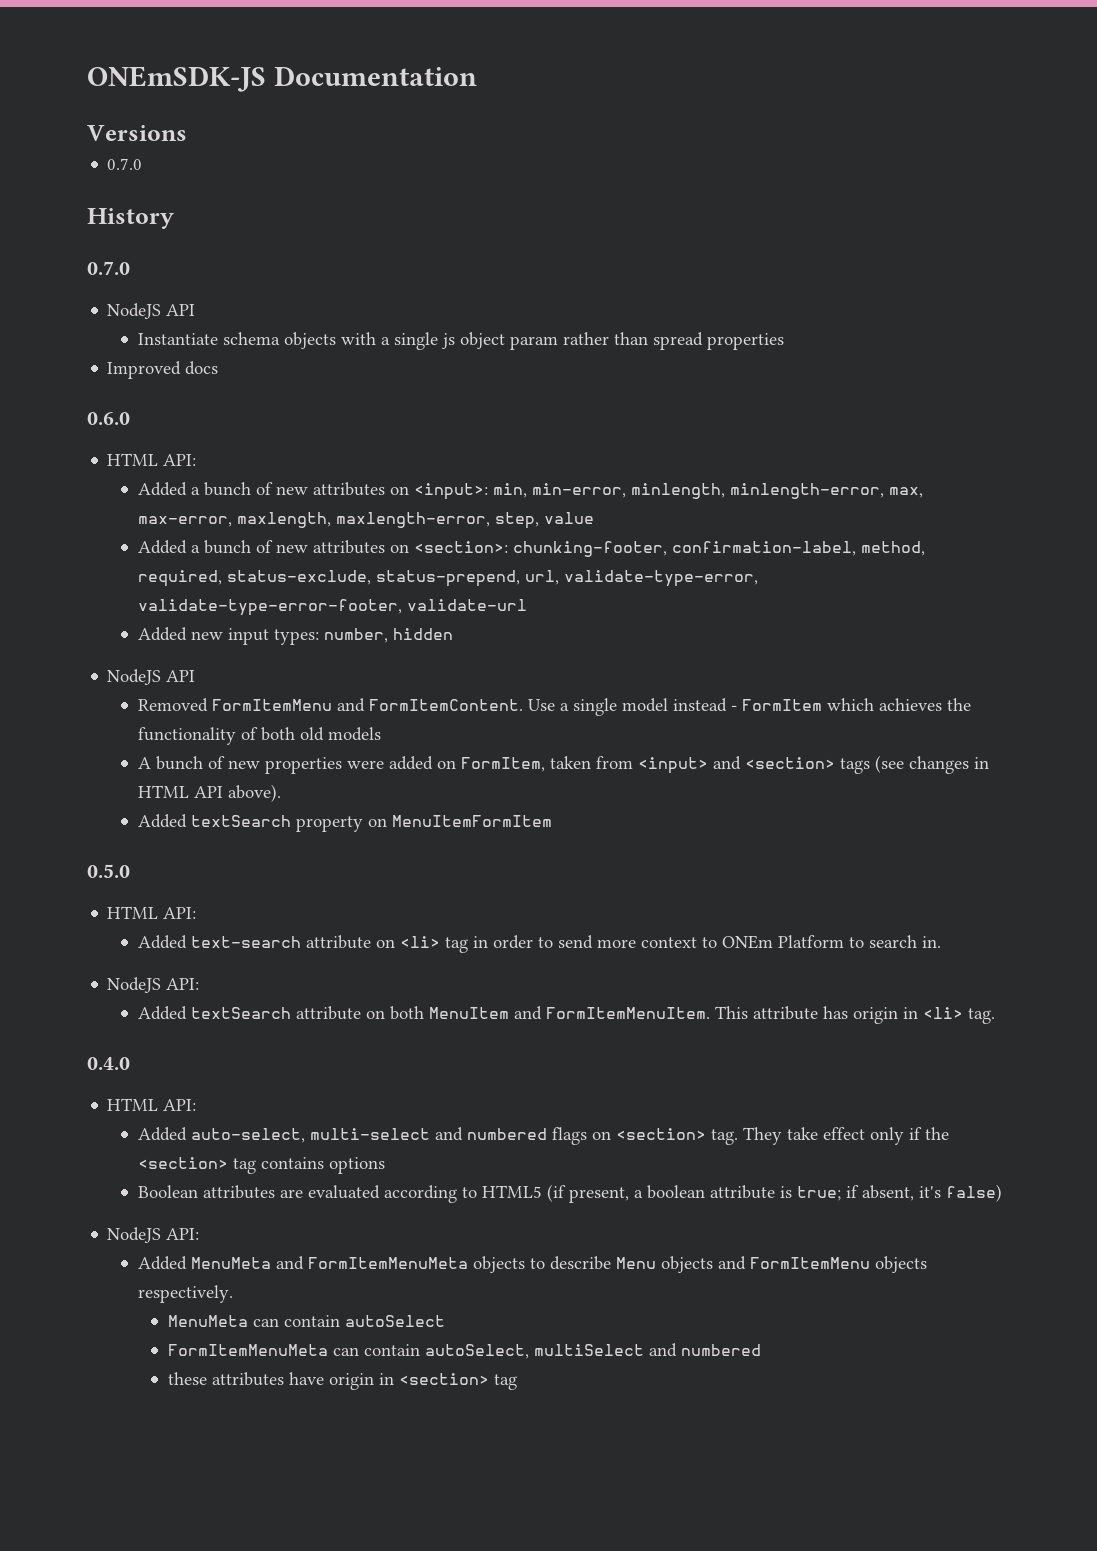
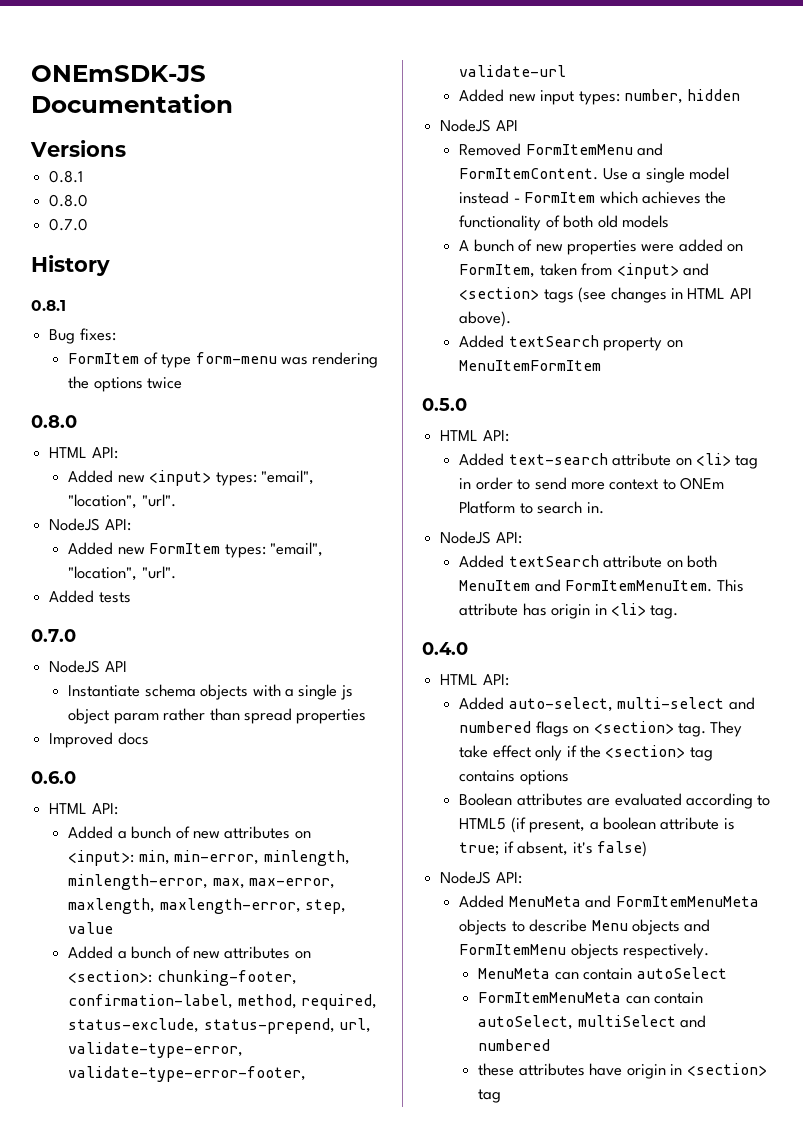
  Versions
+ 0.8.1
+ 0.8.0
  History
+ 0.8.1
+ Bug fixes:
+ FormItem of type form-menu was rendering the options twice
+ 0.8.0
+ HTML API:
+ Added new <input> types: "email", "location", "url".
+ NodeJS API:
+ Added new FormItem types: "email", "location", "url".
+ Added tests

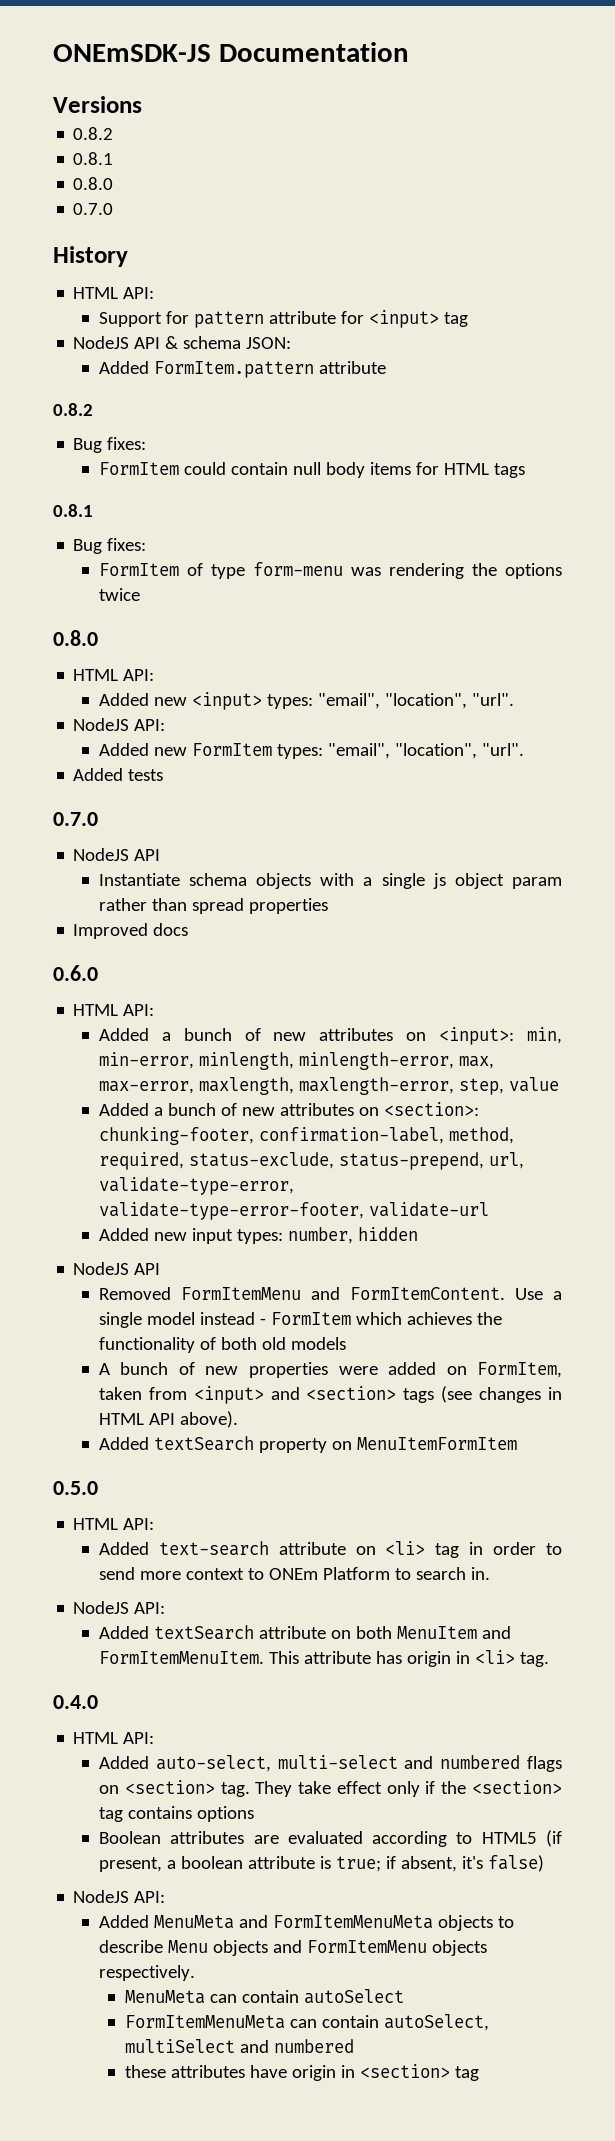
  Versions
+ 0.8.2
  History
+ HTML API:
+ Support for pattern attribute for <input> tag
+ NodeJS API & schema JSON:
+ Added FormItem.pattern attribute
+ 0.8.2
+ Bug fixes:
+ FormItem could contain null body items for HTML tags

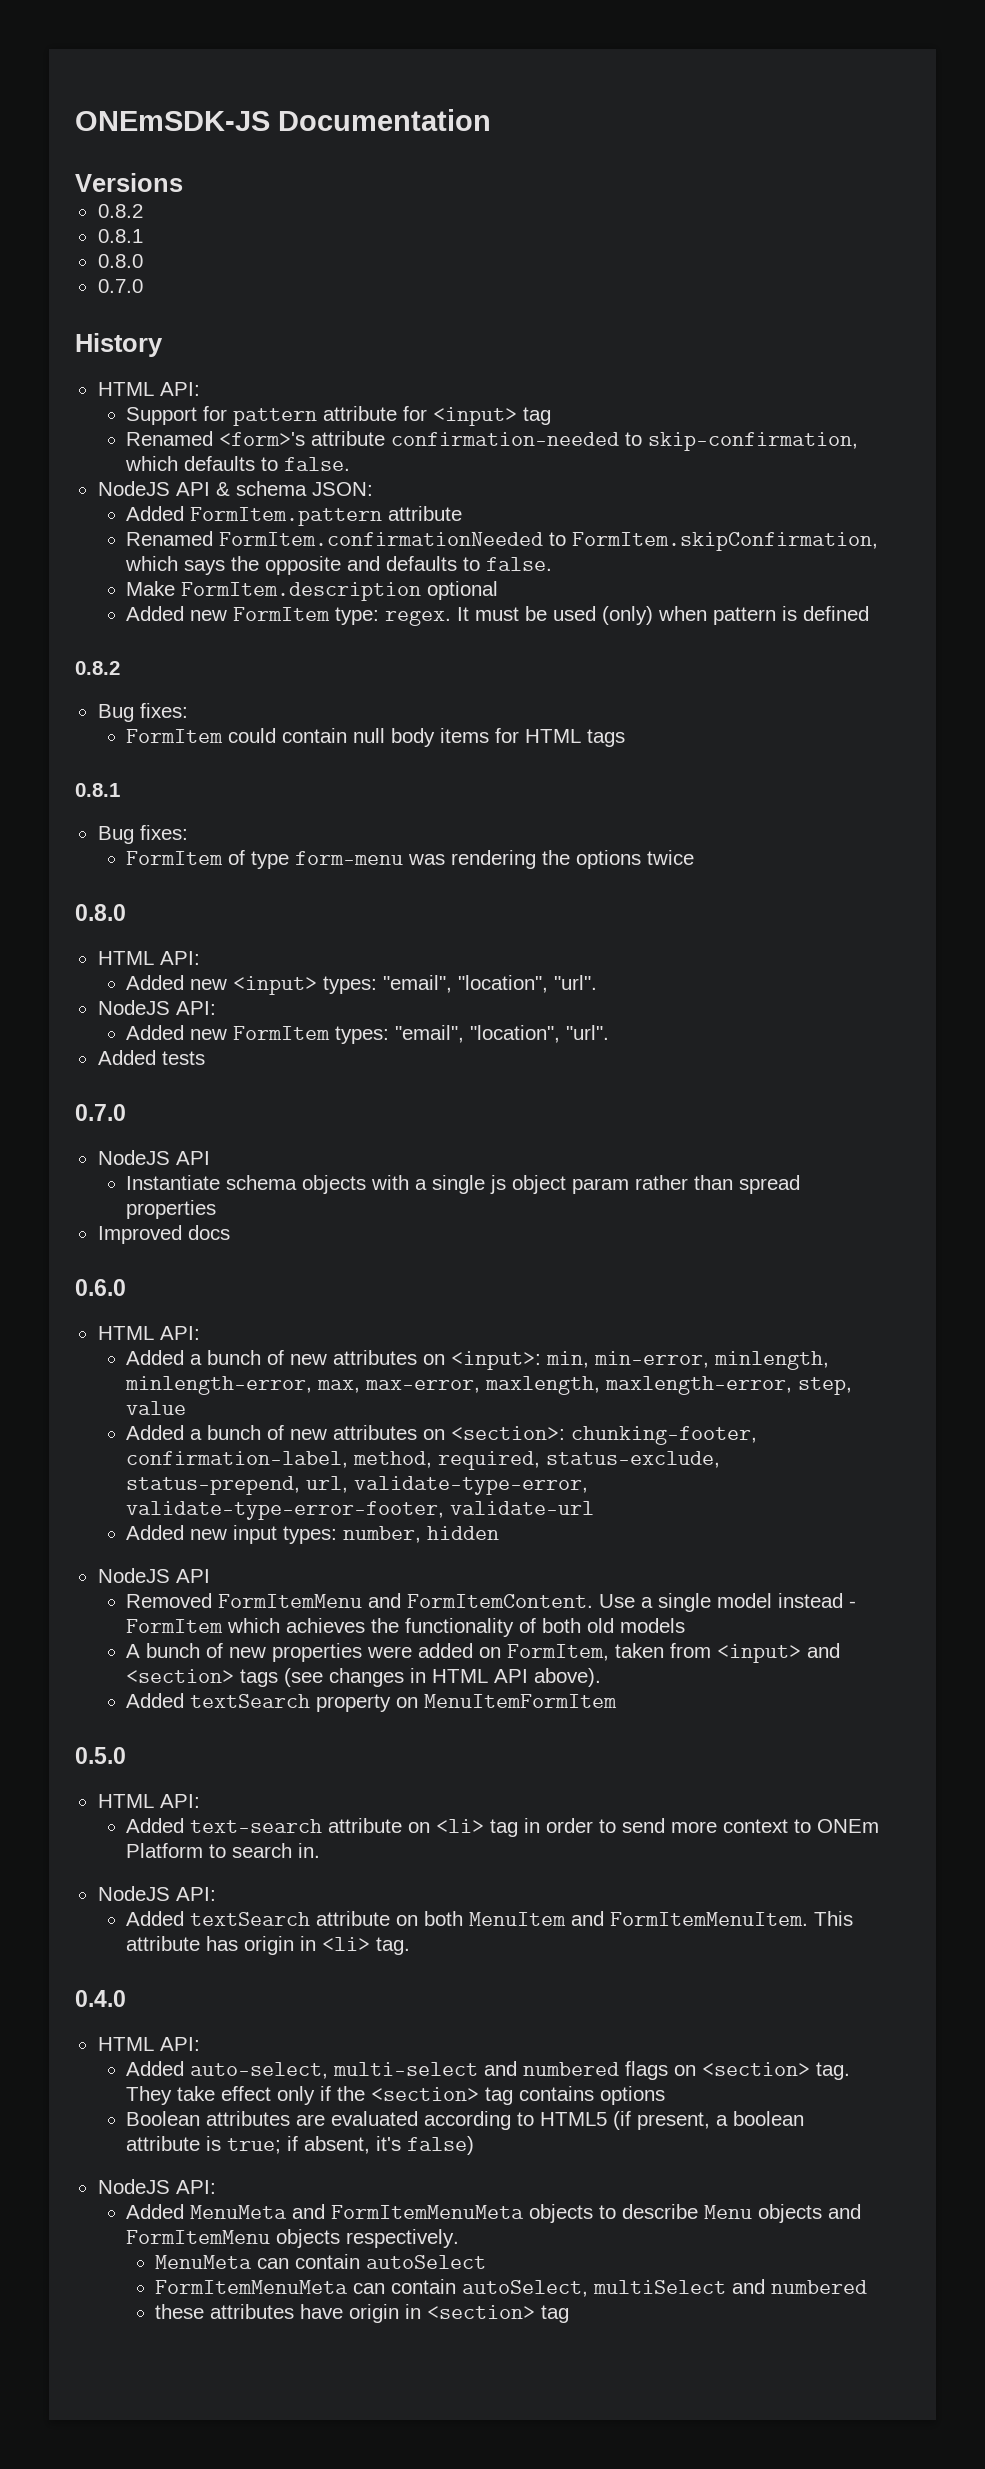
+ Renamed <form>'s attribute confirmation-needed to skip-confirmation, which defaults to false.
+ Renamed FormItem.confirmationNeeded to FormItem.skipConfirmation, which says the opposite and defaults to false.
+ Make FormItem.description optional
+ Added new FormItem type: regex. It must be used (only) when pattern is defined

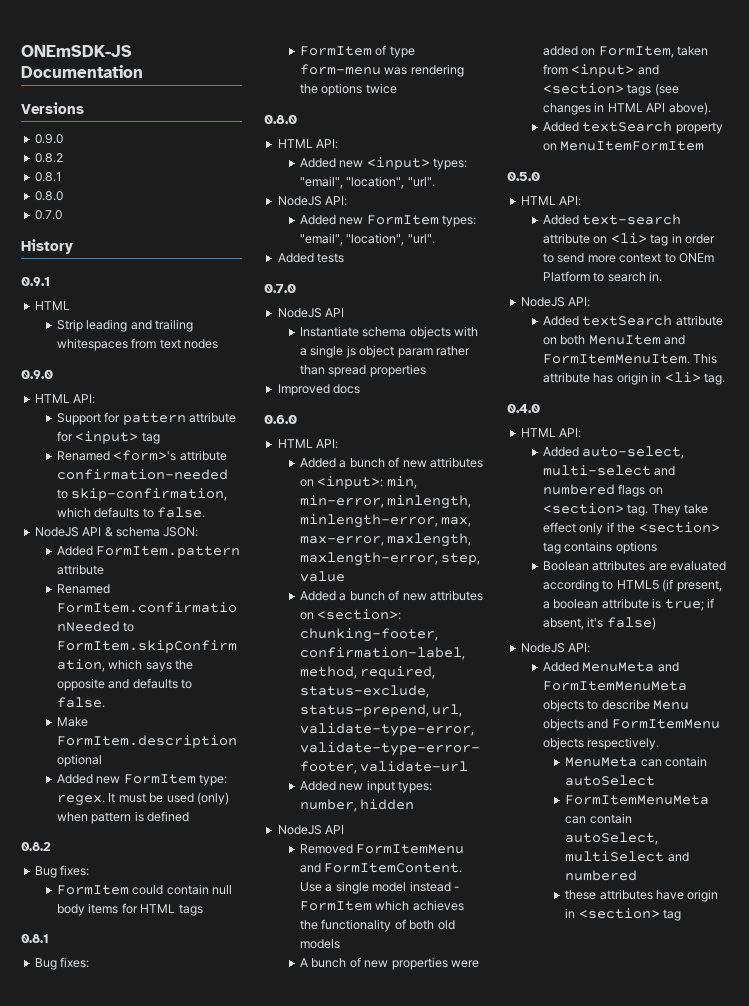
  Versions
+ 0.9.0
+ 0.9.1
+ HTML
+ Strip leading and trailing whitespaces from text nodes
+ 0.9.0

